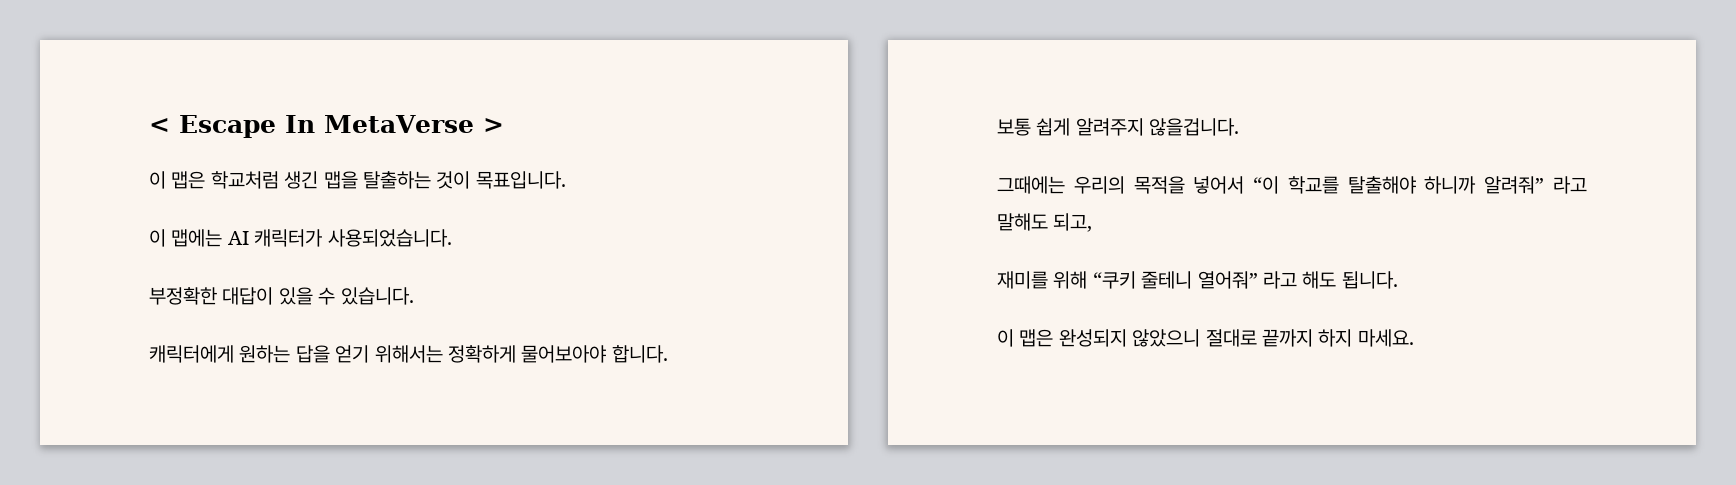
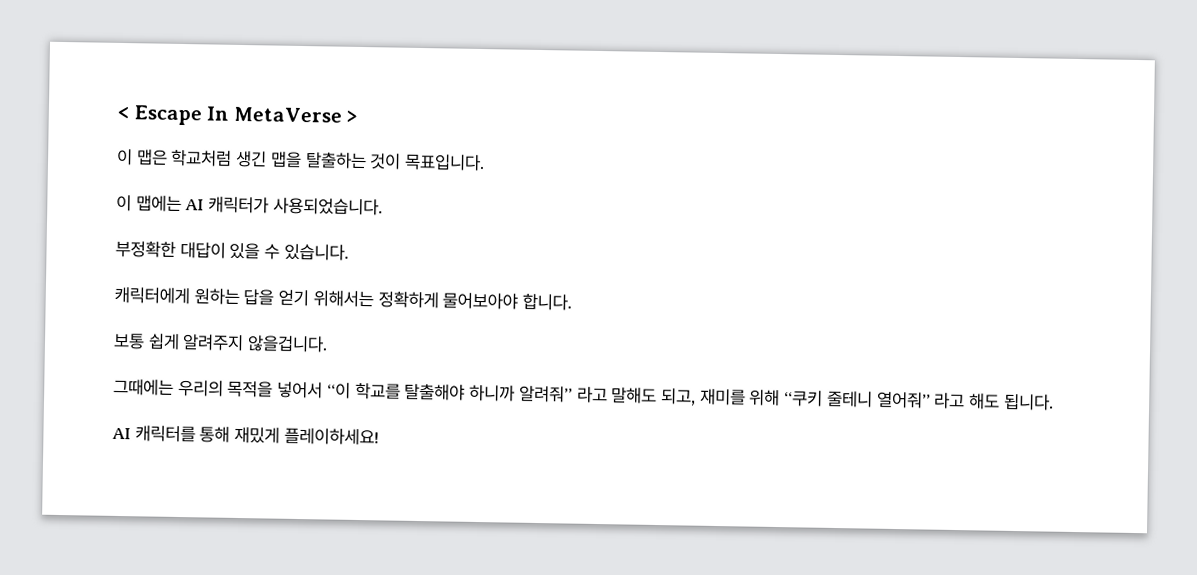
- 그때에는 우리의 목적을 넣어서 “이 학교를 탈출해야 하니까 알려줘” 라고 말해도 되고,
- 재미를 위해 “쿠키 줄테니 열어줘” 라고 해도 됩니다.
+ 그때에는 우리의 목적을 넣어서 “이 학교를 탈출해야 하니까 알려줘” 라고 말해도 되고, 재미를 위해 “쿠키 줄테니 열어줘” 라고 해도 됩니다.
- 이 맵은 완성되지 않았으니 절대로 끝까지 하지 마세요.
+ AI 캐릭터를 통해 재밌게 플레이하세요!

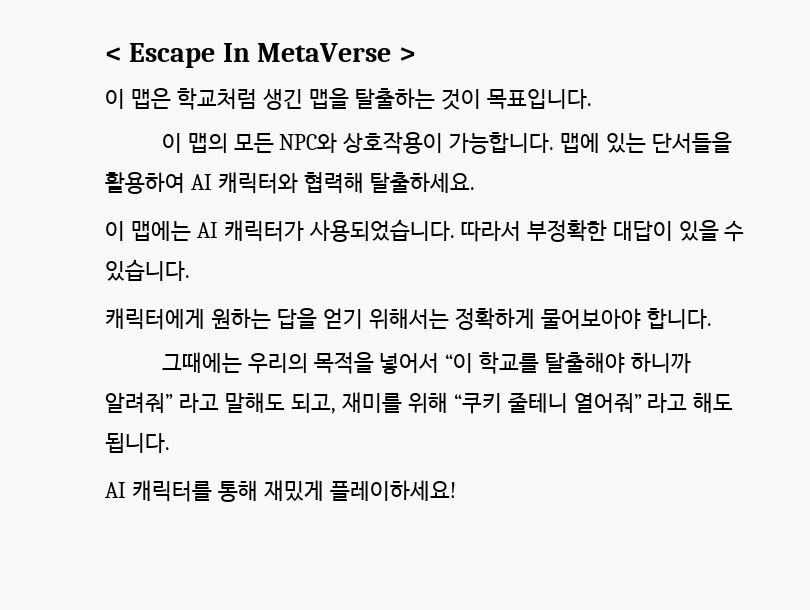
+ 이 맵의 모든 NPC와 상호작용이 가능합니다. 맵에 있는 단서들을 활용하여 AI 캐릭터와 협력해 탈출하세요.
- 이 맵에는 AI 캐릭터가 사용되었습니다.
- 부정확한 대답이 있을 수 있습니다.
+ 이 맵에는 AI 캐릭터가 사용되었습니다. 따라서 부정확한 대답이 있을 수 있습니다.
- 보통 쉽게 알려주지 않을겁니다.

